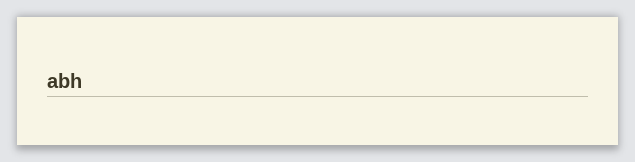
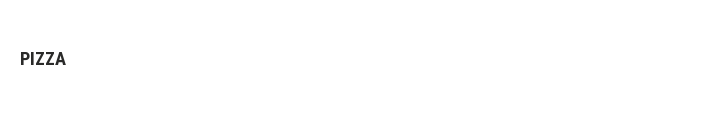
- abh
+ PIZZA

